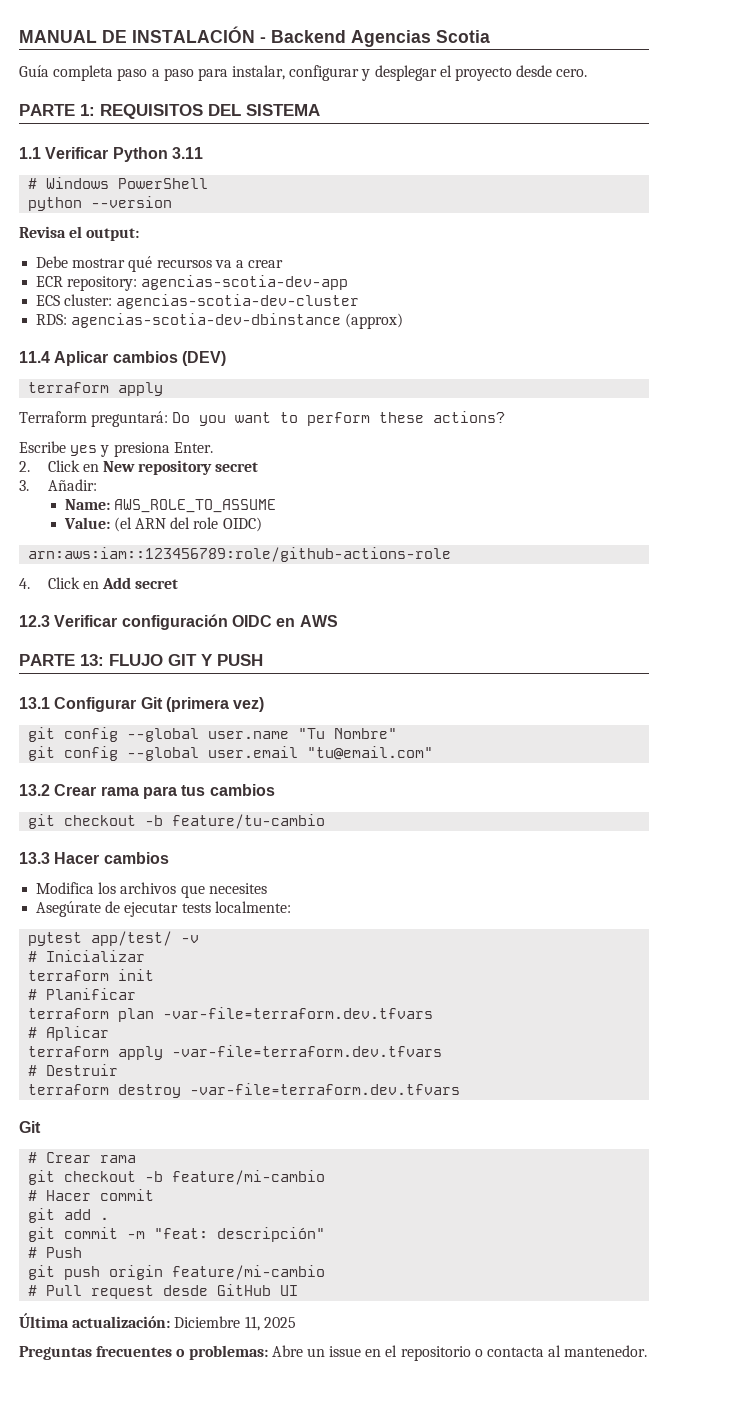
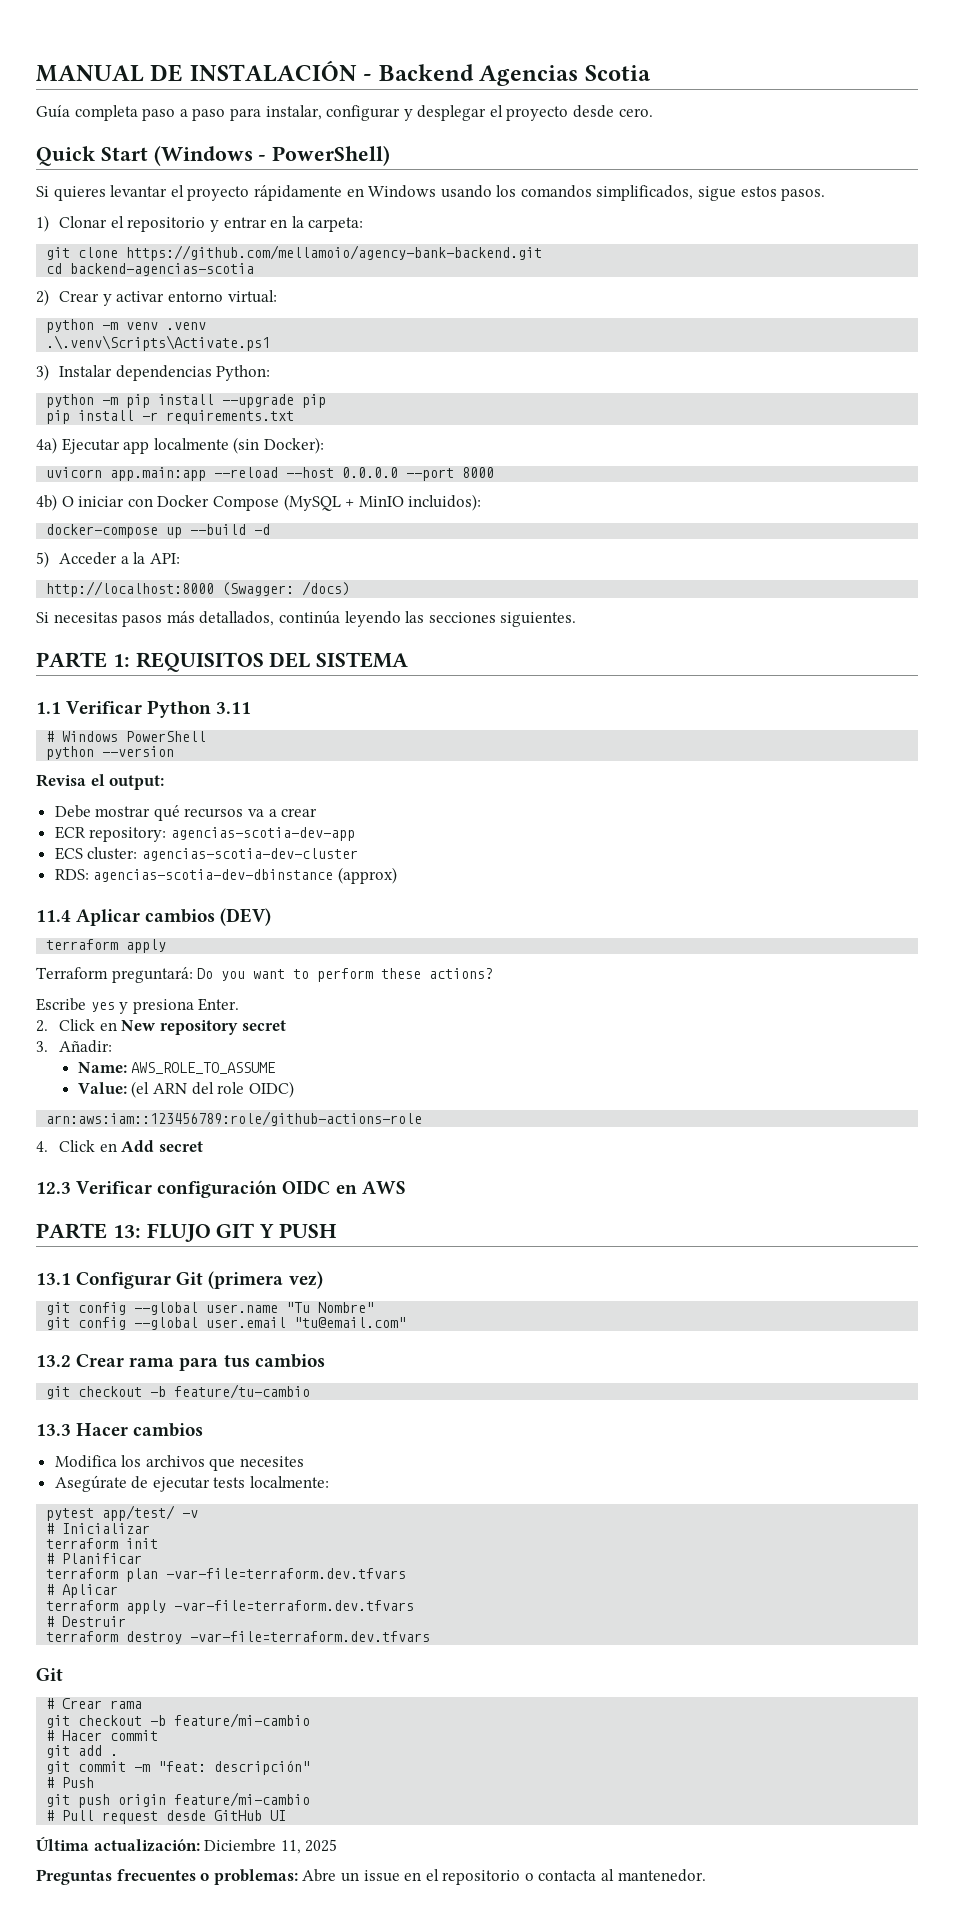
+ Quick Start (Windows - PowerShell)
+ Si quieres levantar el proyecto rápidamente en Windows usando los comandos simplificados, sigue estos pasos.
+ 1) Clonar el repositorio y entrar en la carpeta:
+ git clone https://github.com/mellamoio/agency-bank-backend.git
+ cd backend-agencias-scotia
+ 2) Crear y activar entorno virtual:
+ python -m venv .venv
+ .\.venv\Scripts\Activate.ps1
+ 3) Instalar dependencias Python:
+ python -m pip install --upgrade pip
+ pip install -r requirements.txt
+ 4a) Ejecutar app localmente (sin Docker):
+ uvicorn app.main:app --reload --host 0.0.0.0 --port 8000
+ 4b) O iniciar con Docker Compose (MySQL + MinIO incluidos):
+ docker-compose up --build -d
+ 5) Acceder a la API:
+ http://localhost:8000 (Swagger: /docs)
+ Si necesitas pasos más detallados, continúa leyendo las secciones siguientes.

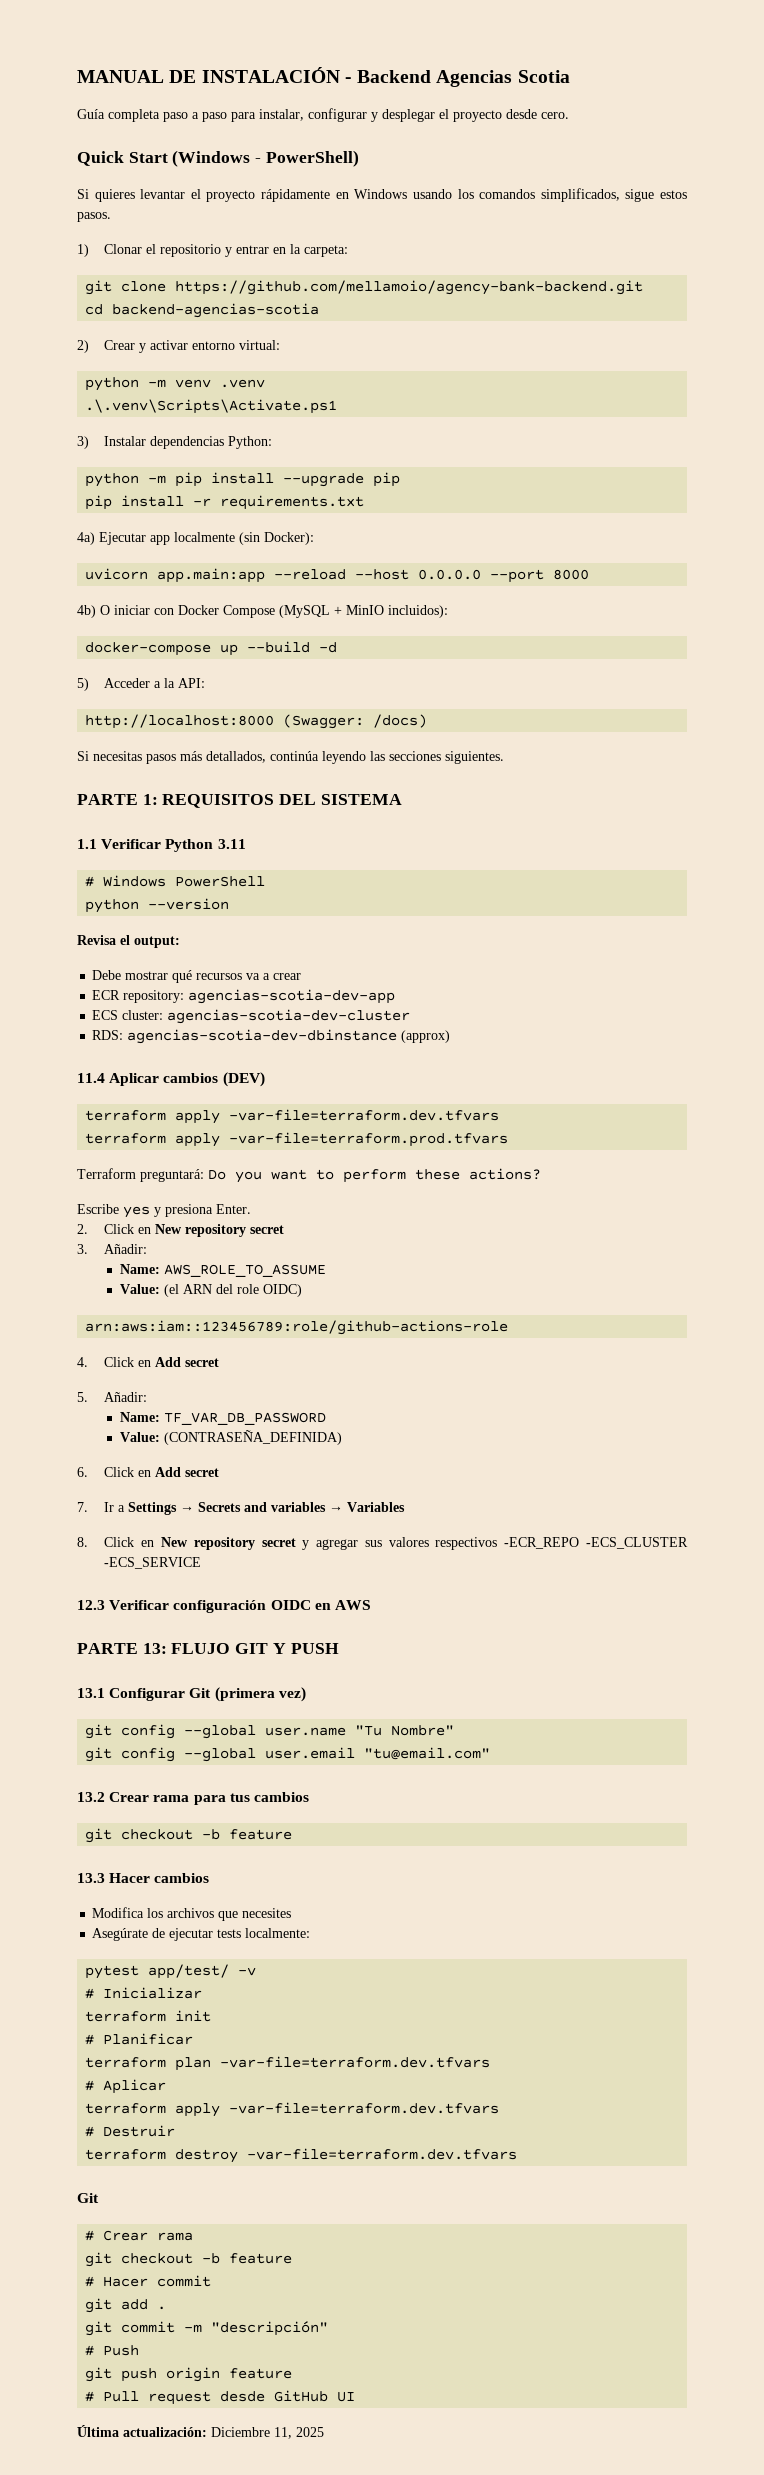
  11.4 Aplicar cambios (DEV)
- terraform apply
+ terraform apply -var-file=terraform.dev.tfvars
+ terraform apply -var-file=terraform.prod.tfvars
+ 5. Añadir:
+ Name: TF_VAR_DB_PASSWORD
+ Value: (CONTRASEÑA_DEFINIDA)
+ 6. Click en Add secret
+ 7. Ir a Settings → Secrets and variables → Variables
+ 8. Click en New repository secret y agregar sus valores respectivos -ECR_REPO -ECS_CLUSTER -ECS_SERVICE
  13.2 Crear rama para tus cambios
- git checkout -b feature/tu-cambio
+ git checkout -b feature
  # Crear rama
- git checkout -b feature/mi-cambio
+ git checkout -b feature
- git commit -m "feat: descripción"
+ git commit -m "descripción"
- git push origin feature/mi-cambio
+ git push origin feature
- Preguntas frecuentes o problemas: Abre un issue en el repositorio o contacta al mantenedor.

